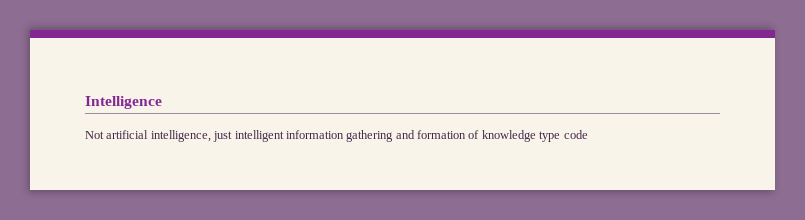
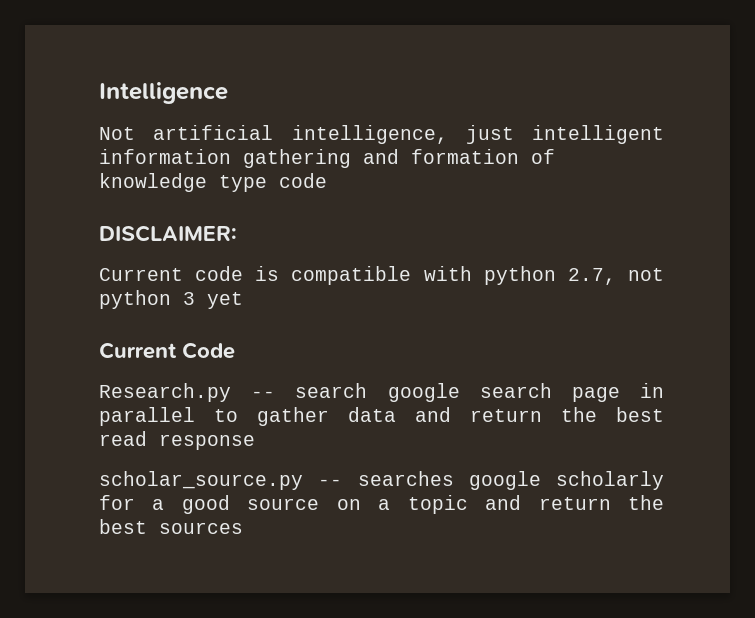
+ DISCLAIMER:
+ Current code is compatible with python 2.7, not python 3 yet
+ Current Code
+ Research.py -- search google search page in parallel to gather data and return the best read response
+ scholar_source.py -- searches google scholarly for a good source on a topic and return the best sources

